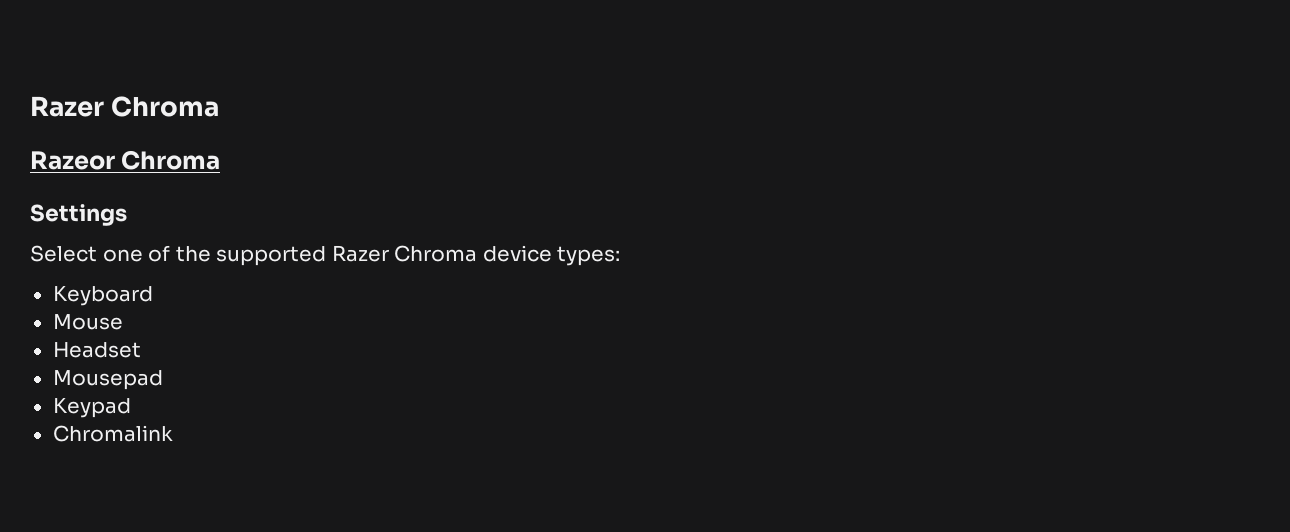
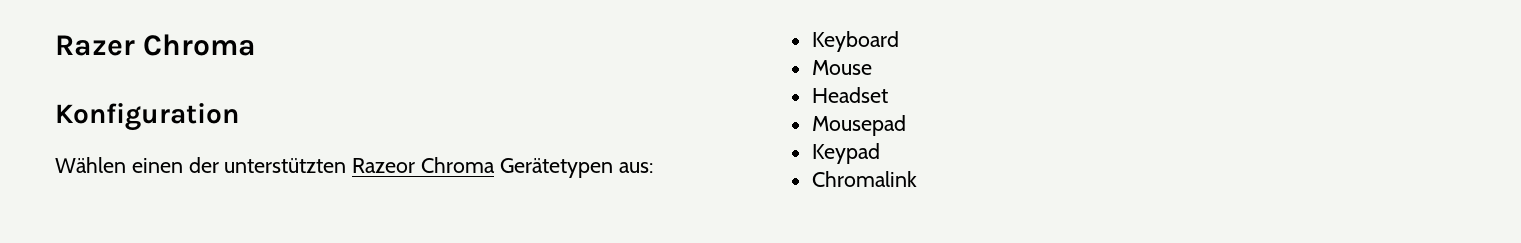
- Razeor Chroma
- Settings
- Select one of the supported Razer Chroma device types:
+ Konfiguration
+ Wählen einen der unterstützten Razeor Chroma Gerätetypen aus:

